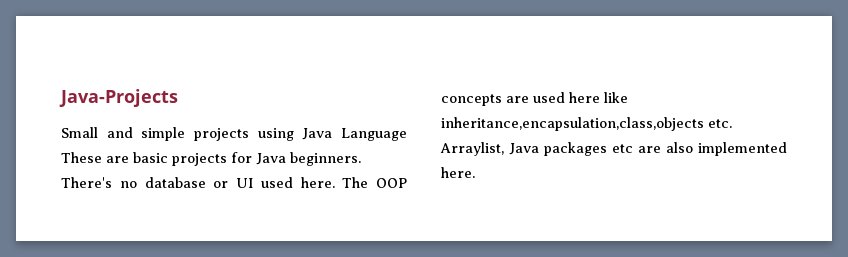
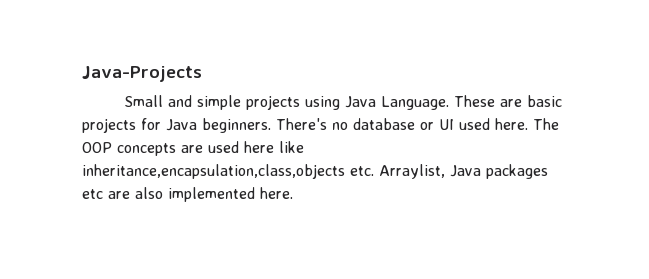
- Small and simple projects using Java Language These are basic projects for Java beginners.
+ Small and simple projects using Java Language. These are basic projects for Java beginners.

